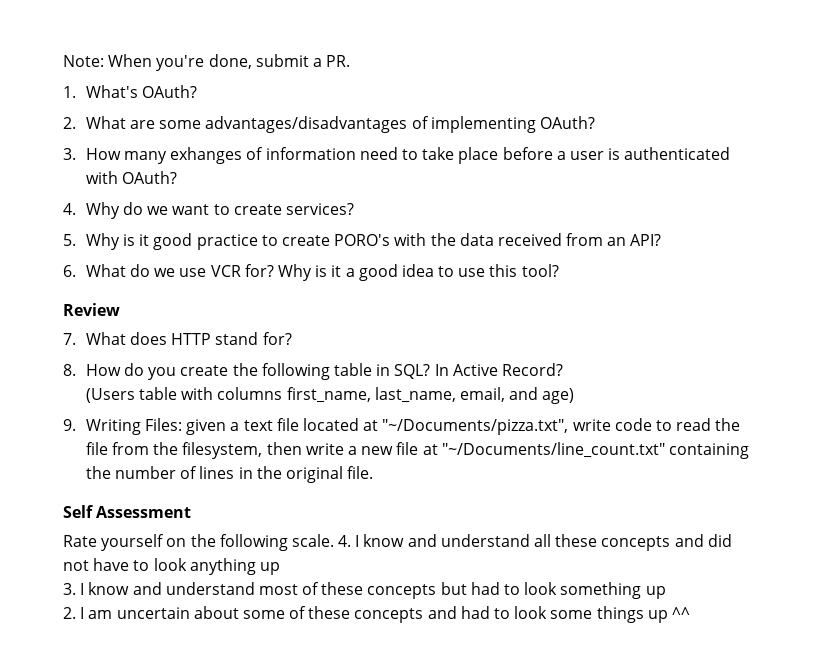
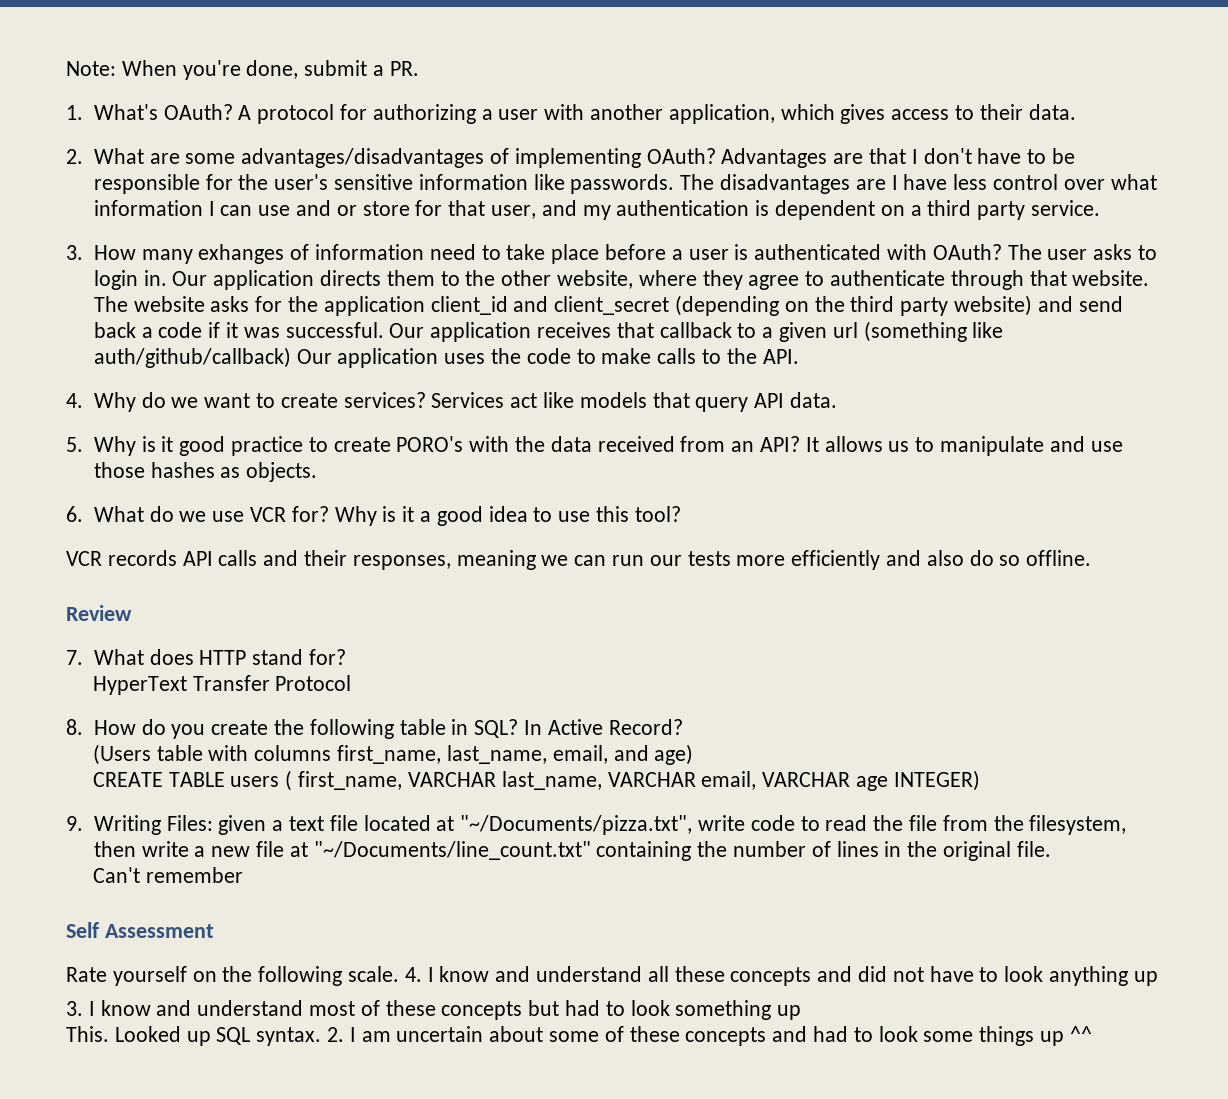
+ A protocol for authorizing a user with another application, which gives access to their data.
+ Advantages are that I don't have to be responsible for the user's sensitive information like passwords. The disadvantages are I have less control over what information I can use and or store for that user, and my authentication is dependent on a third party service.
+ The user asks to login in. Our application directs them to the other website, where they agree to authenticate through that website. The website asks for the application client_id and client_secret (depending on the third party website) and send back a code if it was successful. Our application receives that callback to a given url (something like auth/github/callback) Our application uses the code to make calls to the API.
+ Services act like models that query API data.
+ It allows us to manipulate and use those hashes as objects.
+ VCR records API calls and their responses, meaning we can run our tests more efficiently and also do so offline.
+ HyperText Transfer Protocol
+ CREATE TABLE users ( first_name, VARCHAR last_name, VARCHAR email, VARCHAR age INTEGER)
+ Can't remember
+ This. Looked up SQL syntax.

